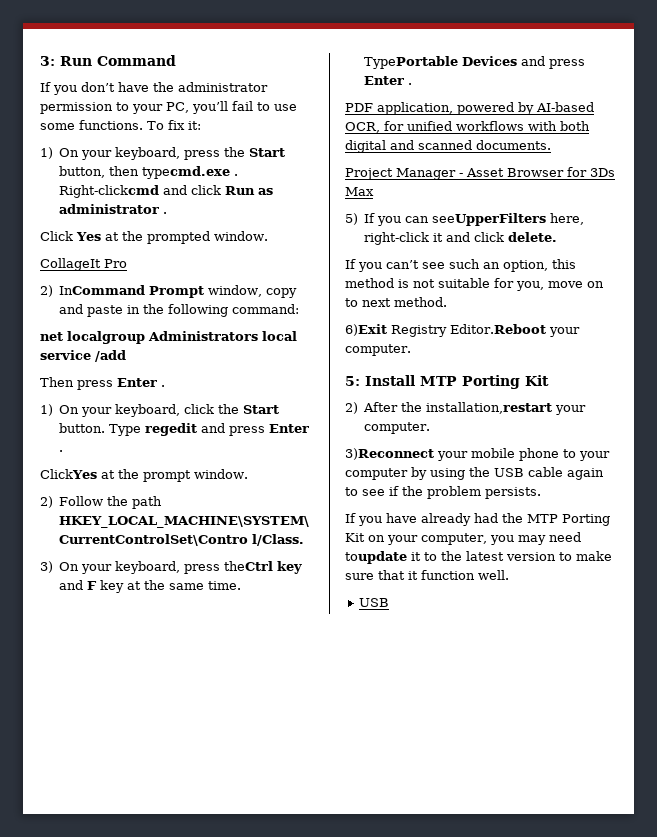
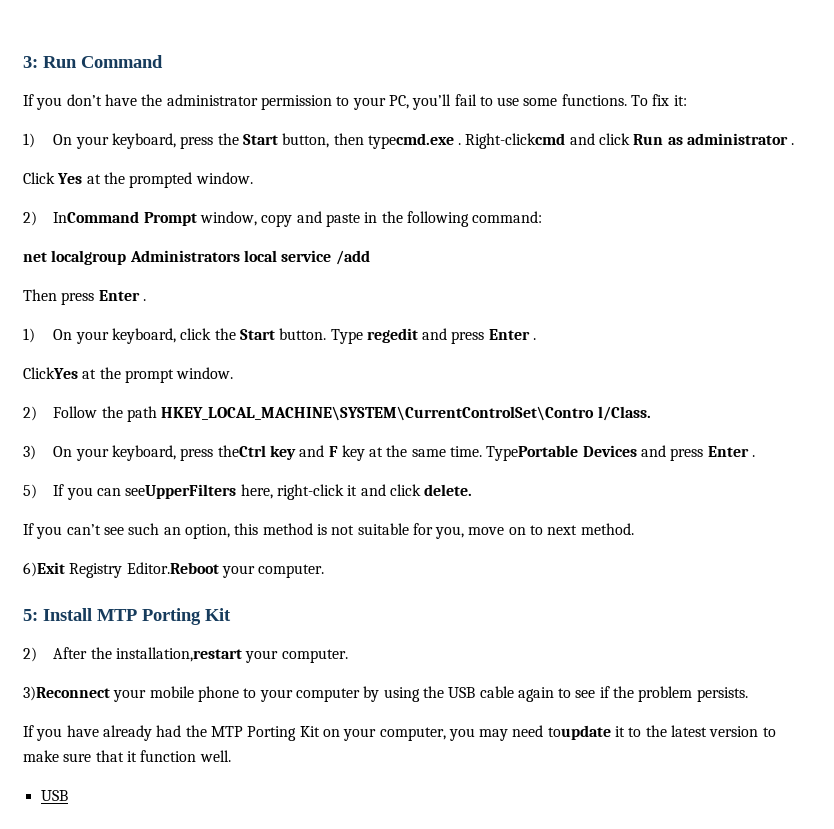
- CollageIt Pro
- PDF application, powered by AI-based OCR, for unified workflows with both digital and scanned documents.
- Project Manager - Asset Browser for 3Ds Max

